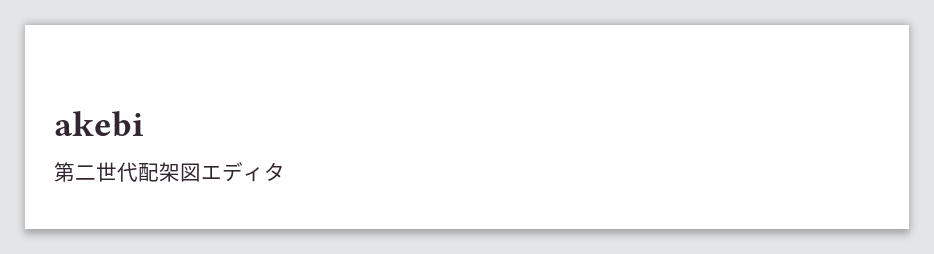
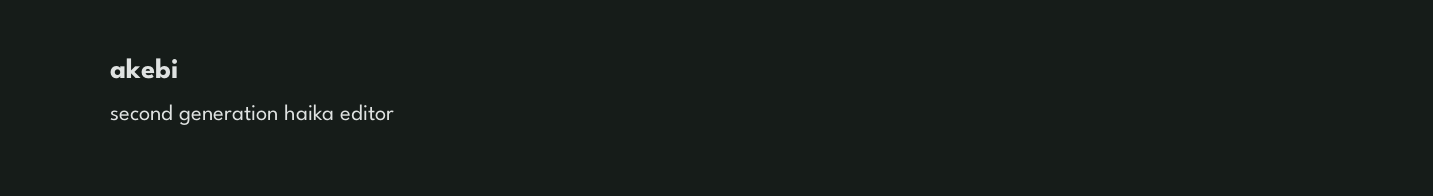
- 第二世代配架図エディタ
+ second generation haika editor

